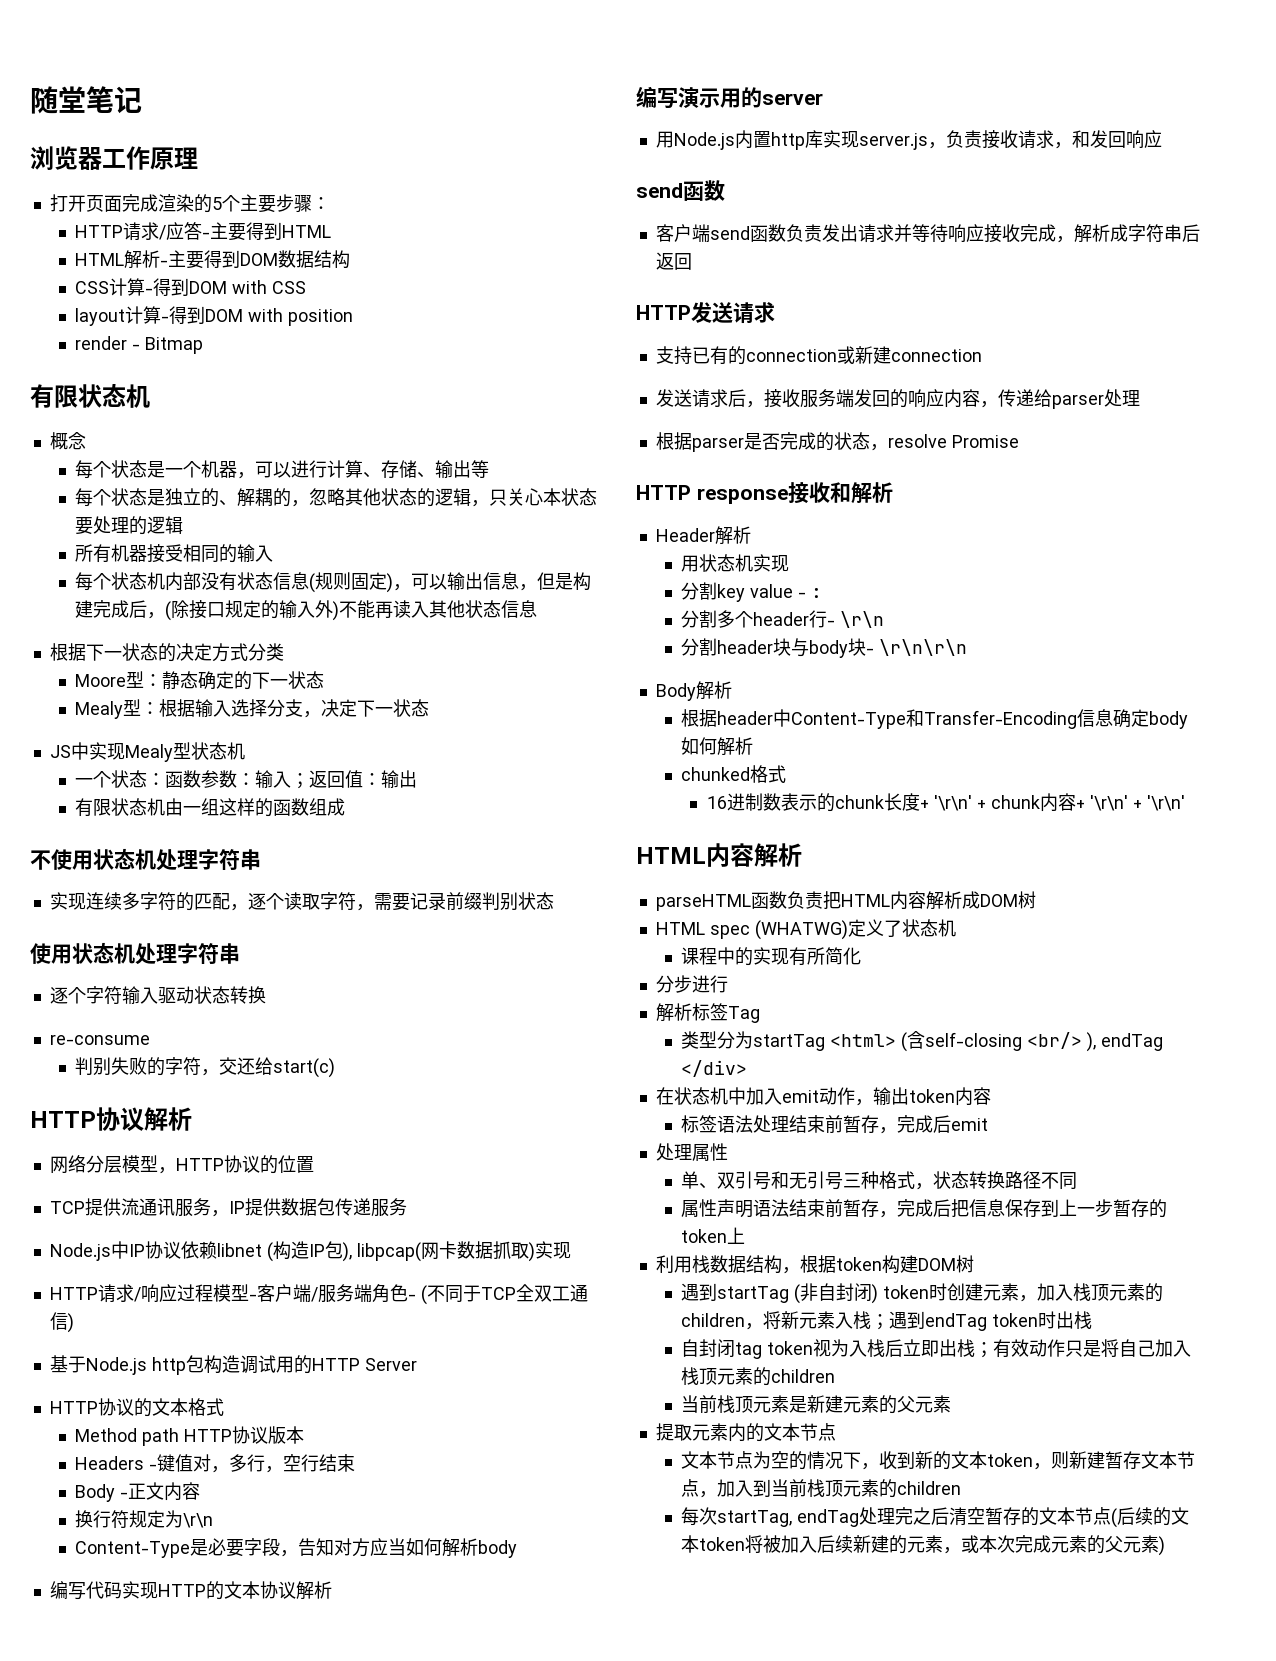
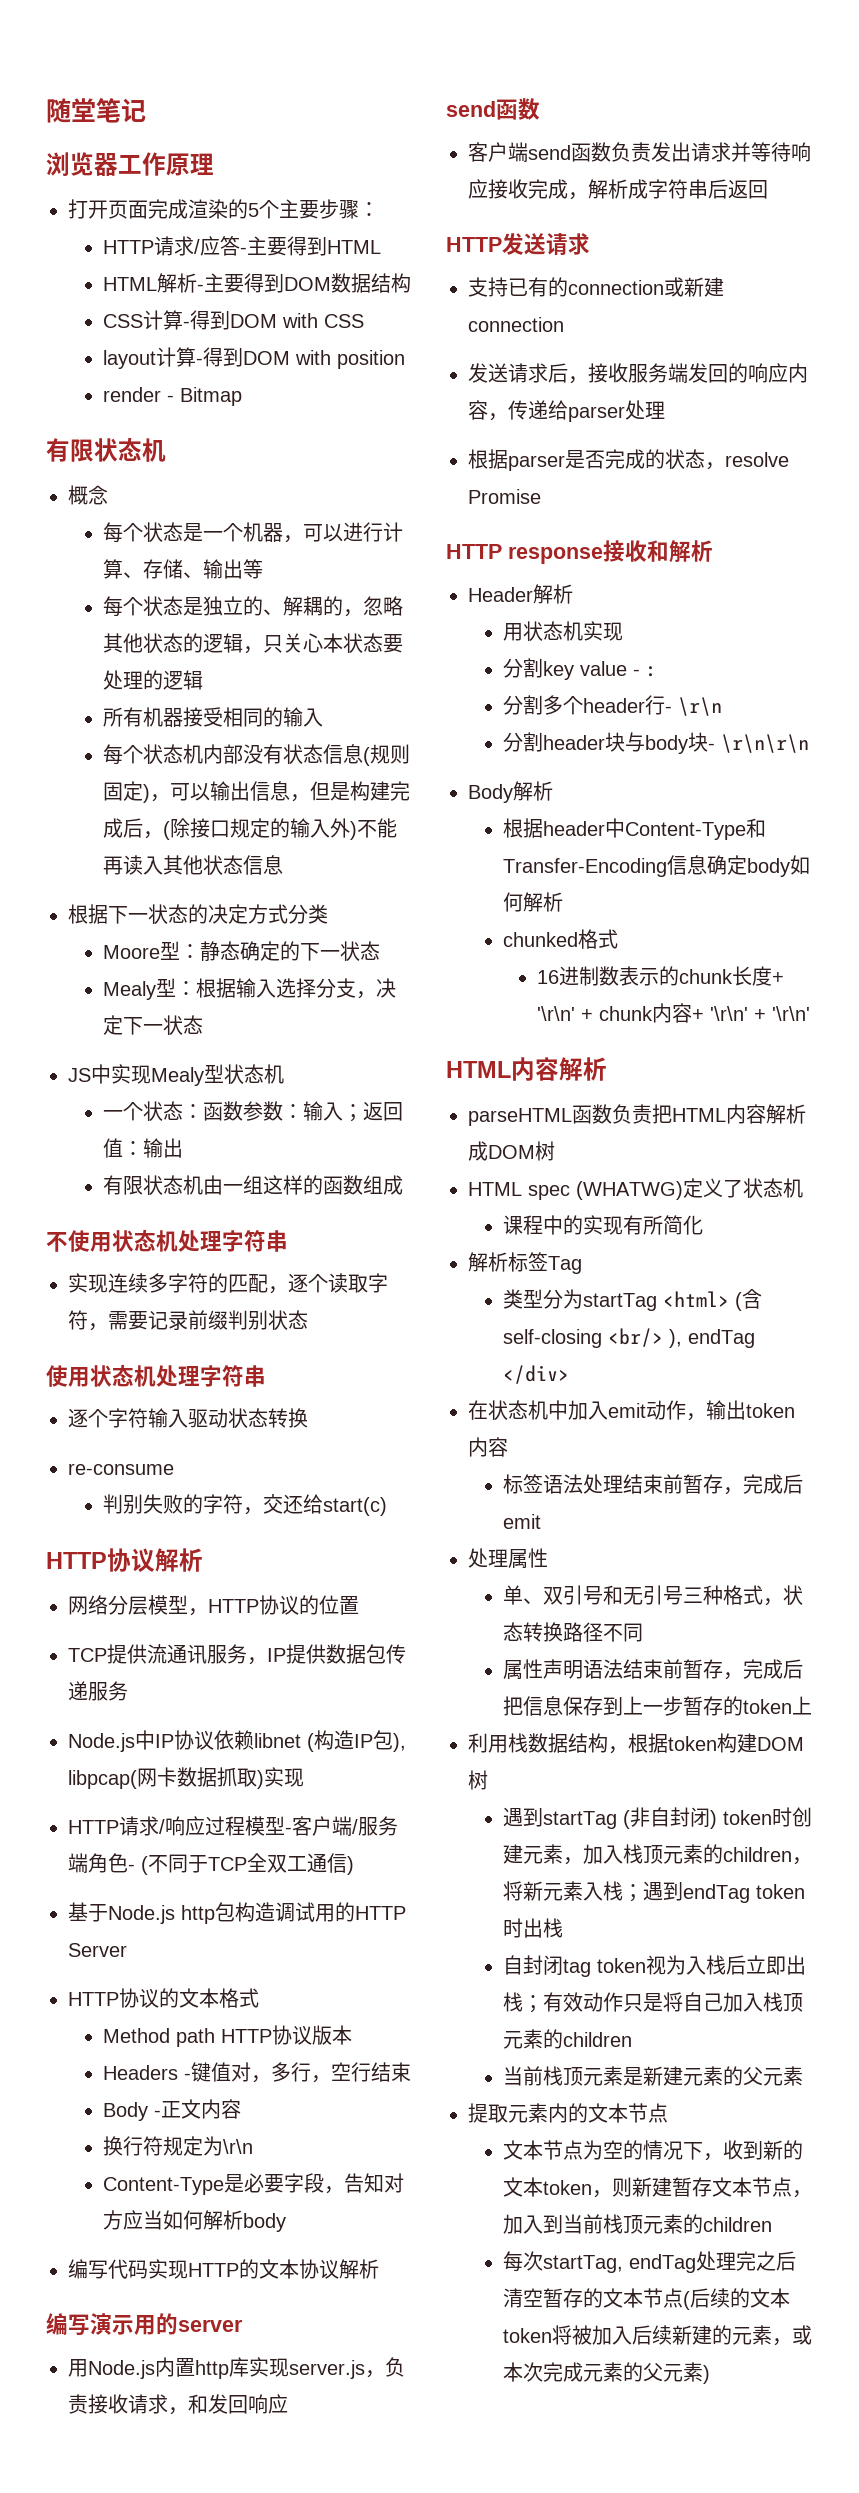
- 分步进行

